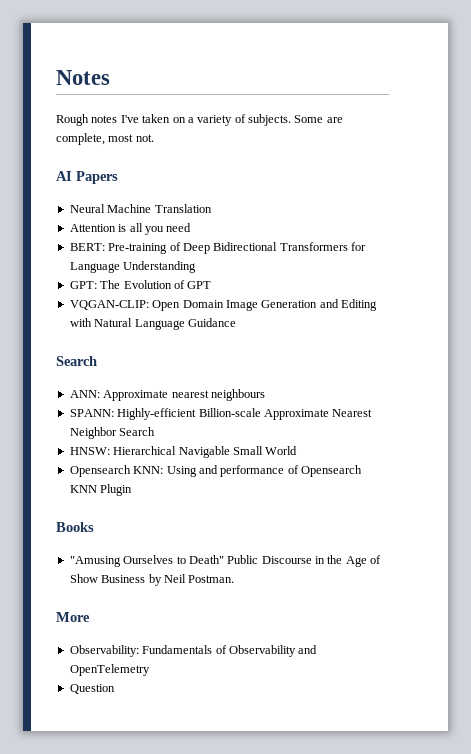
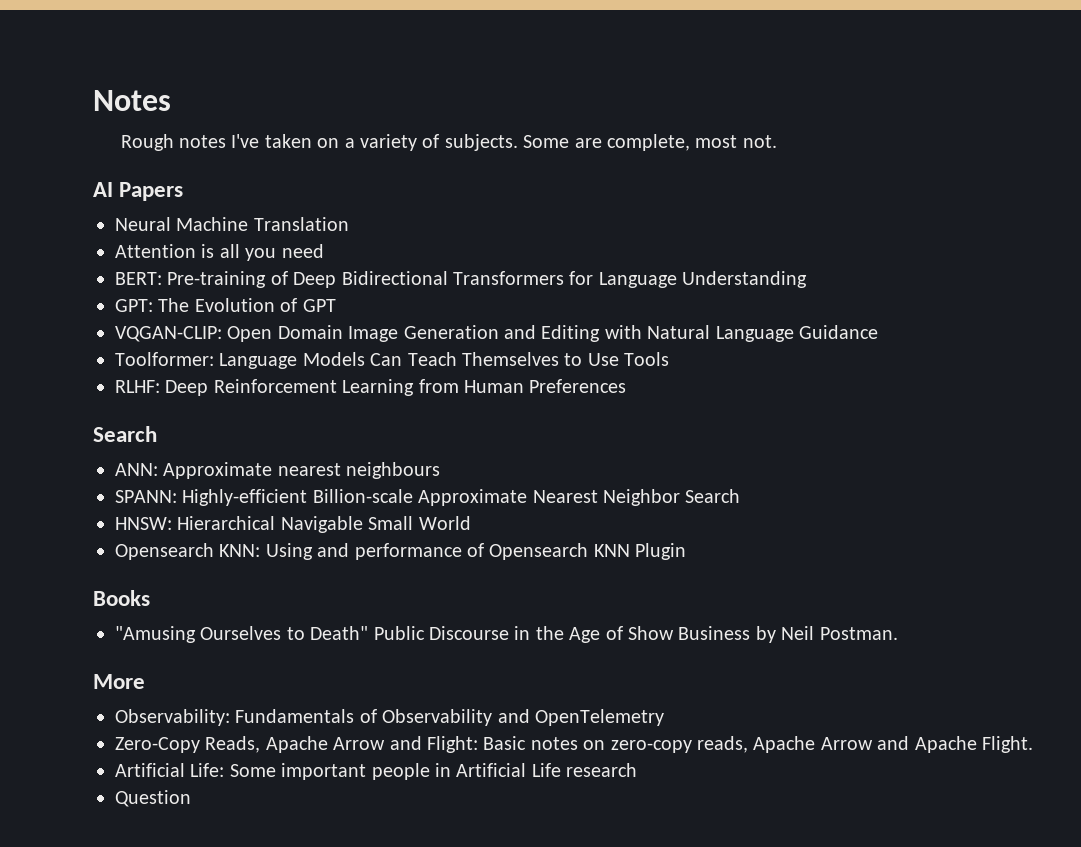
+ Toolformer: Language Models Can Teach Themselves to Use Tools
+ RLHF: Deep Reinforcement Learning from Human Preferences
+ Zero-Copy Reads, Apache Arrow and Flight: Basic notes on zero-copy reads, Apache Arrow and Apache Flight.
+ Artificial Life: Some important people in Artificial Life research

